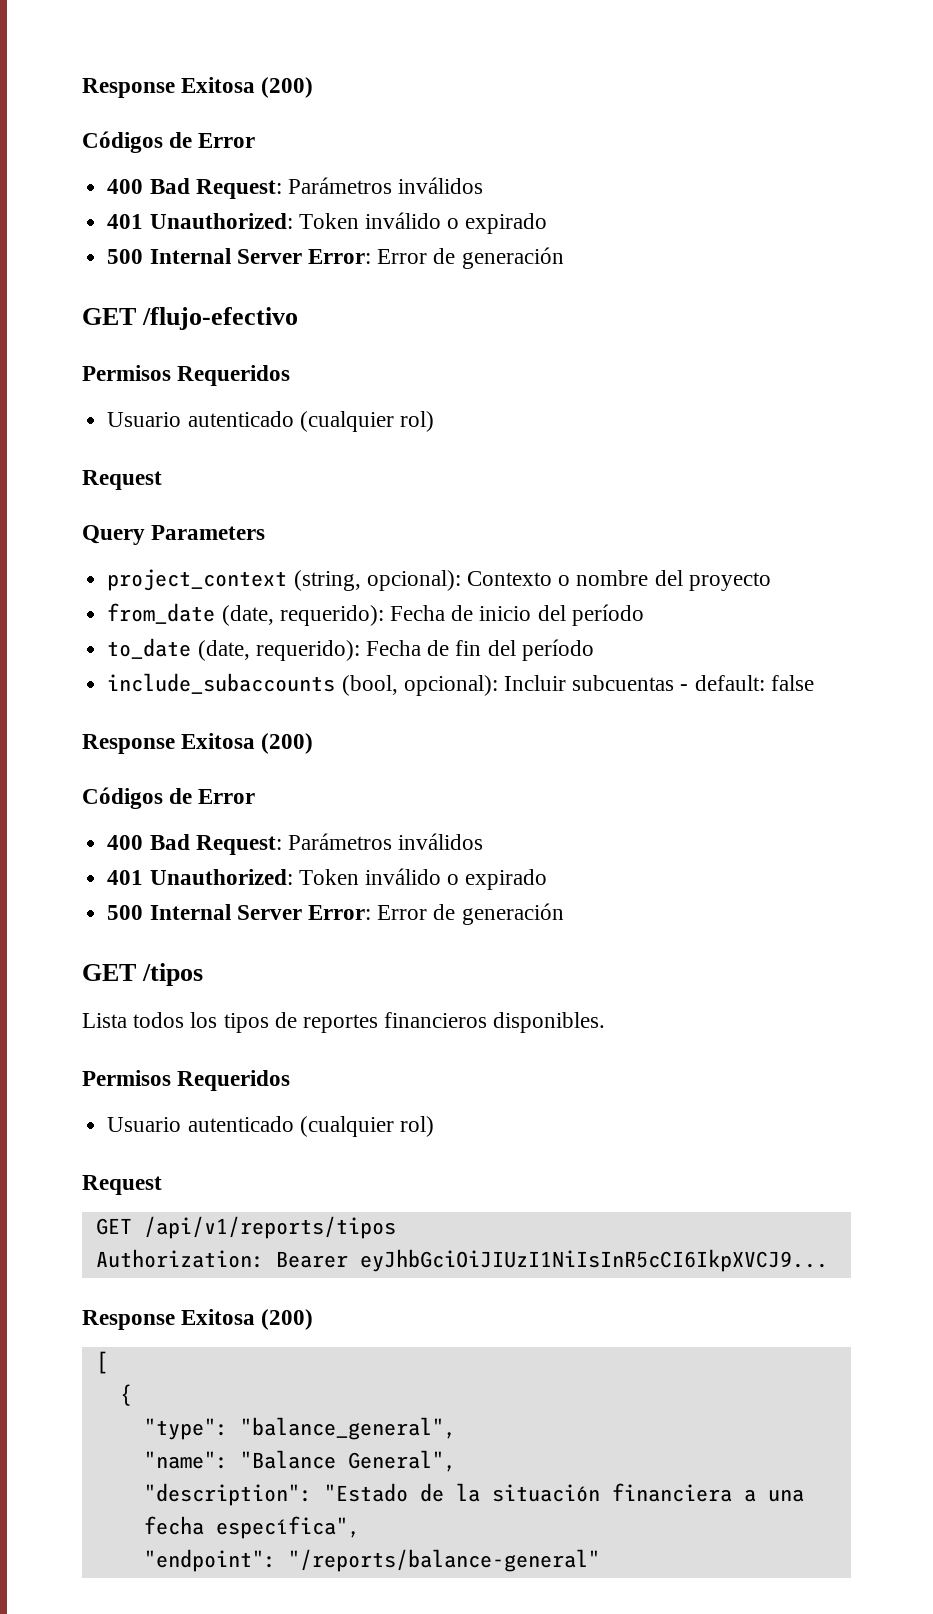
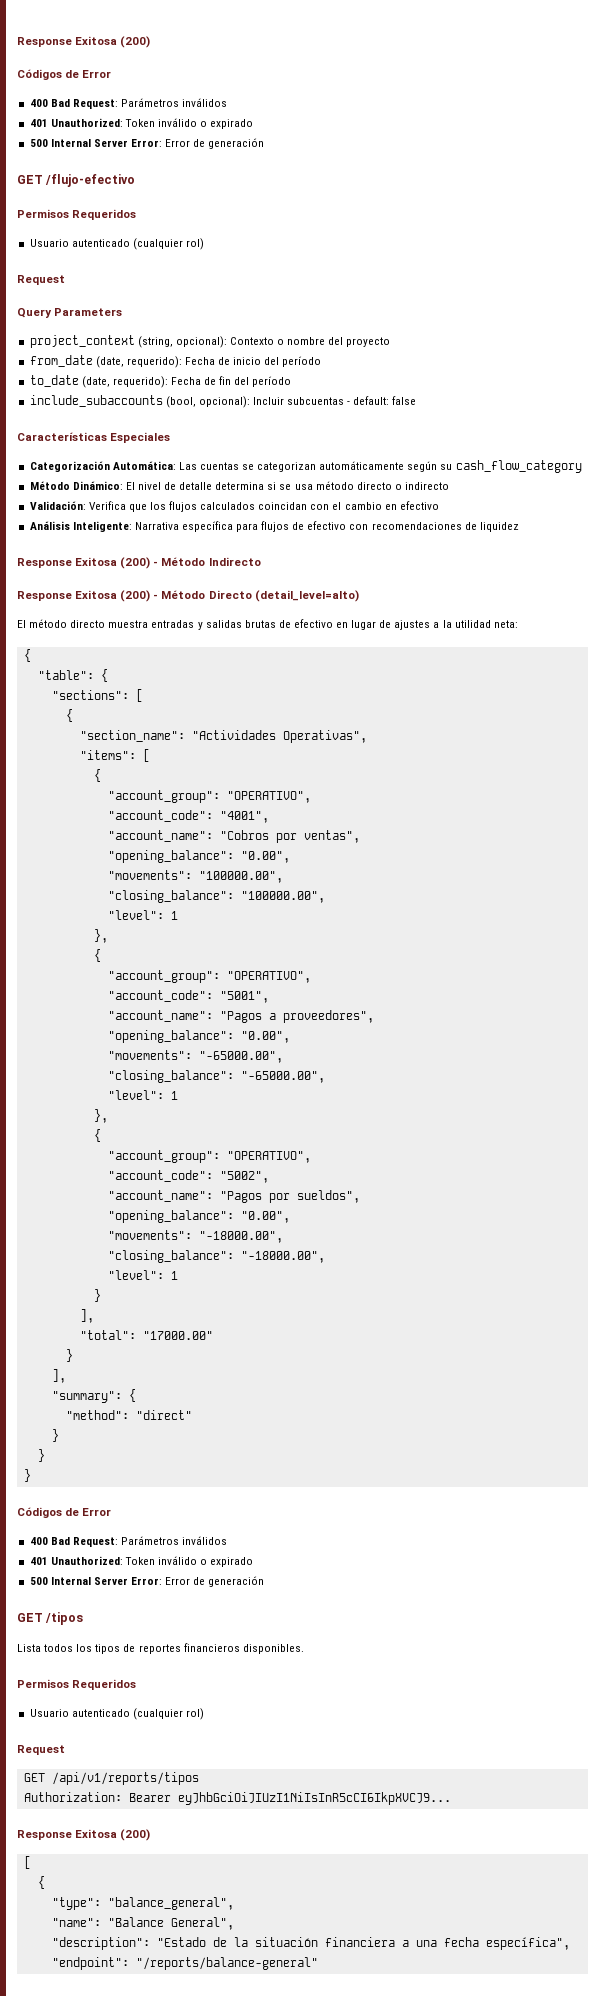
  include_subaccounts (bool, opcional): Incluir subcuentas - default: false
- Response Exitosa (200)
+ Características Especiales
+ Categorización Automática: Las cuentas se categorizan automáticamente según su cash_flow_category
+ Método Dinámico: El nivel de detalle determina si se usa método directo o indirecto
+ Validación: Verifica que los flujos calculados coincidan con el cambio en efectivo
+ Análisis Inteligente: Narrativa específica para flujos de efectivo con recomendaciones de liquidez
+ Response Exitosa (200) - Método Indirecto
+ Response Exitosa (200) - Método Directo (detail_level=alto)
+ El método directo muestra entradas y salidas brutas de efectivo en lugar de ajustes a la utilidad neta:
+ {
+ "table": {
+ "sections": [
+ {
+ "section_name": "Actividades Operativas",
+ "items": [
+ {
+ "account_group": "OPERATIVO",
+ "account_code": "4001",
+ "account_name": "Cobros por ventas",
+ "opening_balance": "0.00",
+ "movements": "100000.00",
+ "closing_balance": "100000.00",
+ "level": 1
+ },
+ {
+ "account_group": "OPERATIVO",
+ "account_code": "5001",
+ "account_name": "Pagos a proveedores",
+ "opening_balance": "0.00",
+ "movements": "-65000.00",
+ "closing_balance": "-65000.00",
+ "level": 1
+ },
+ {
+ "account_group": "OPERATIVO",
+ "account_code": "5002",
+ "account_name": "Pagos por sueldos",
+ "opening_balance": "0.00",
+ "movements": "-18000.00",
+ "closing_balance": "-18000.00",
+ "level": 1
+ }
+ ],
+ "total": "17000.00"
+ }
+ ],
+ "summary": {
+ "method": "direct"
+ }
+ }
+ }

